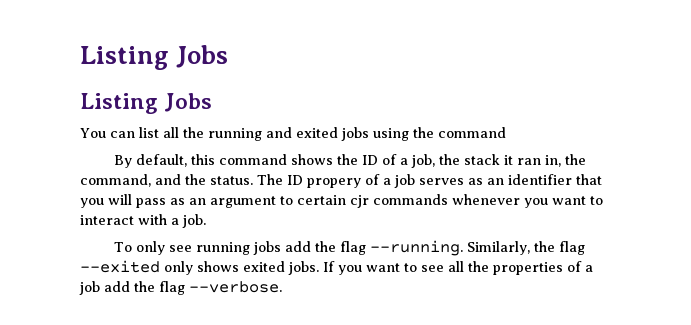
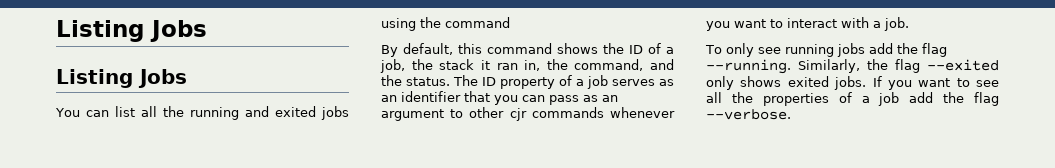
- The ID propery of a job serves as an identifier that you will pass as an argument to certain cjr commands whenever you want to interact with a job.
+ The ID property of a job serves as an identifier that you can pass as an argument to other cjr commands whenever you want to interact with a job.

